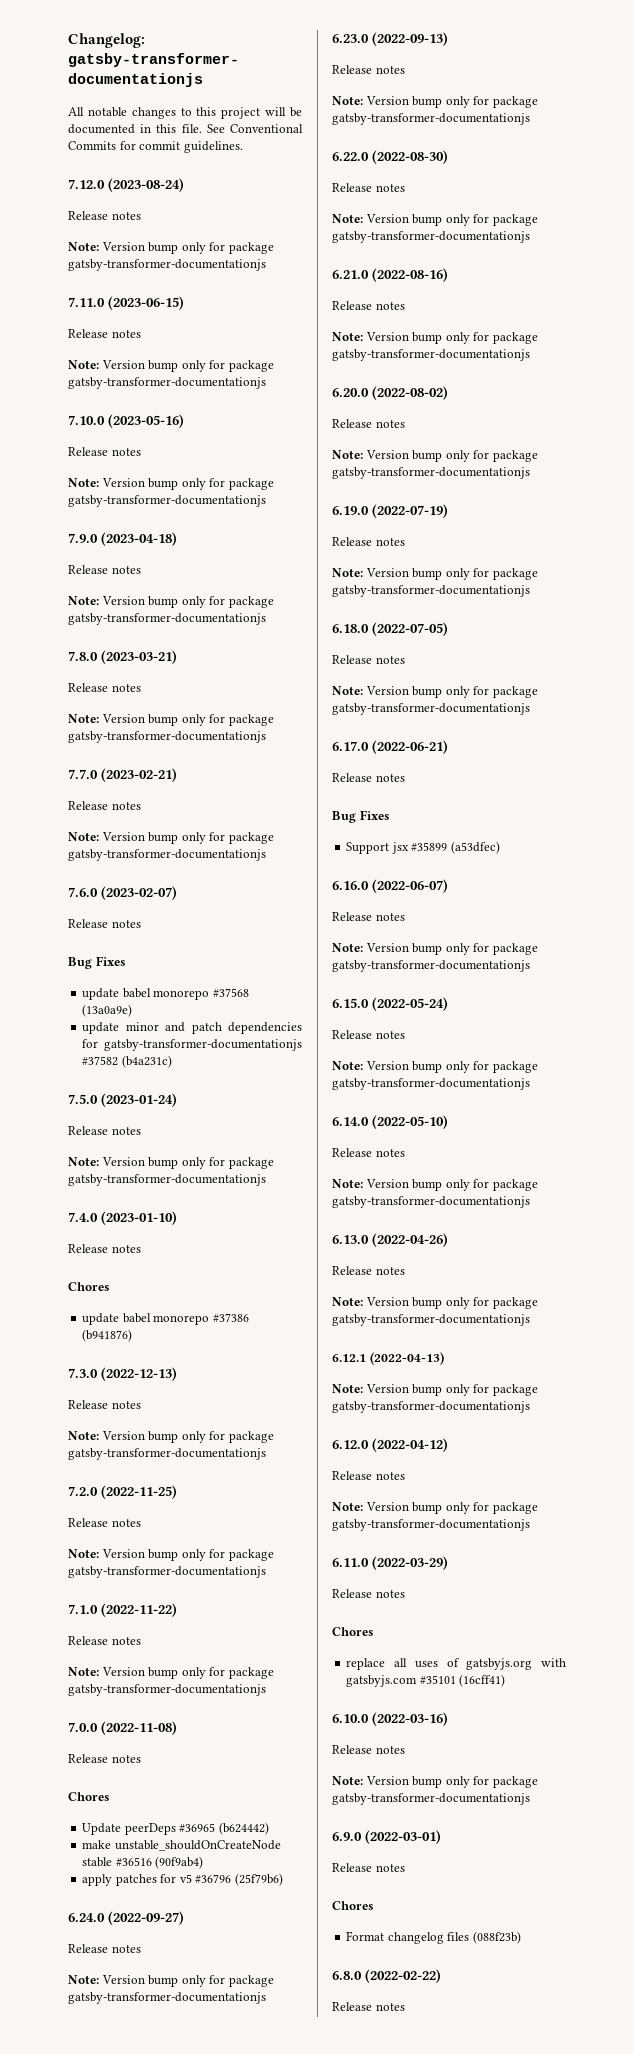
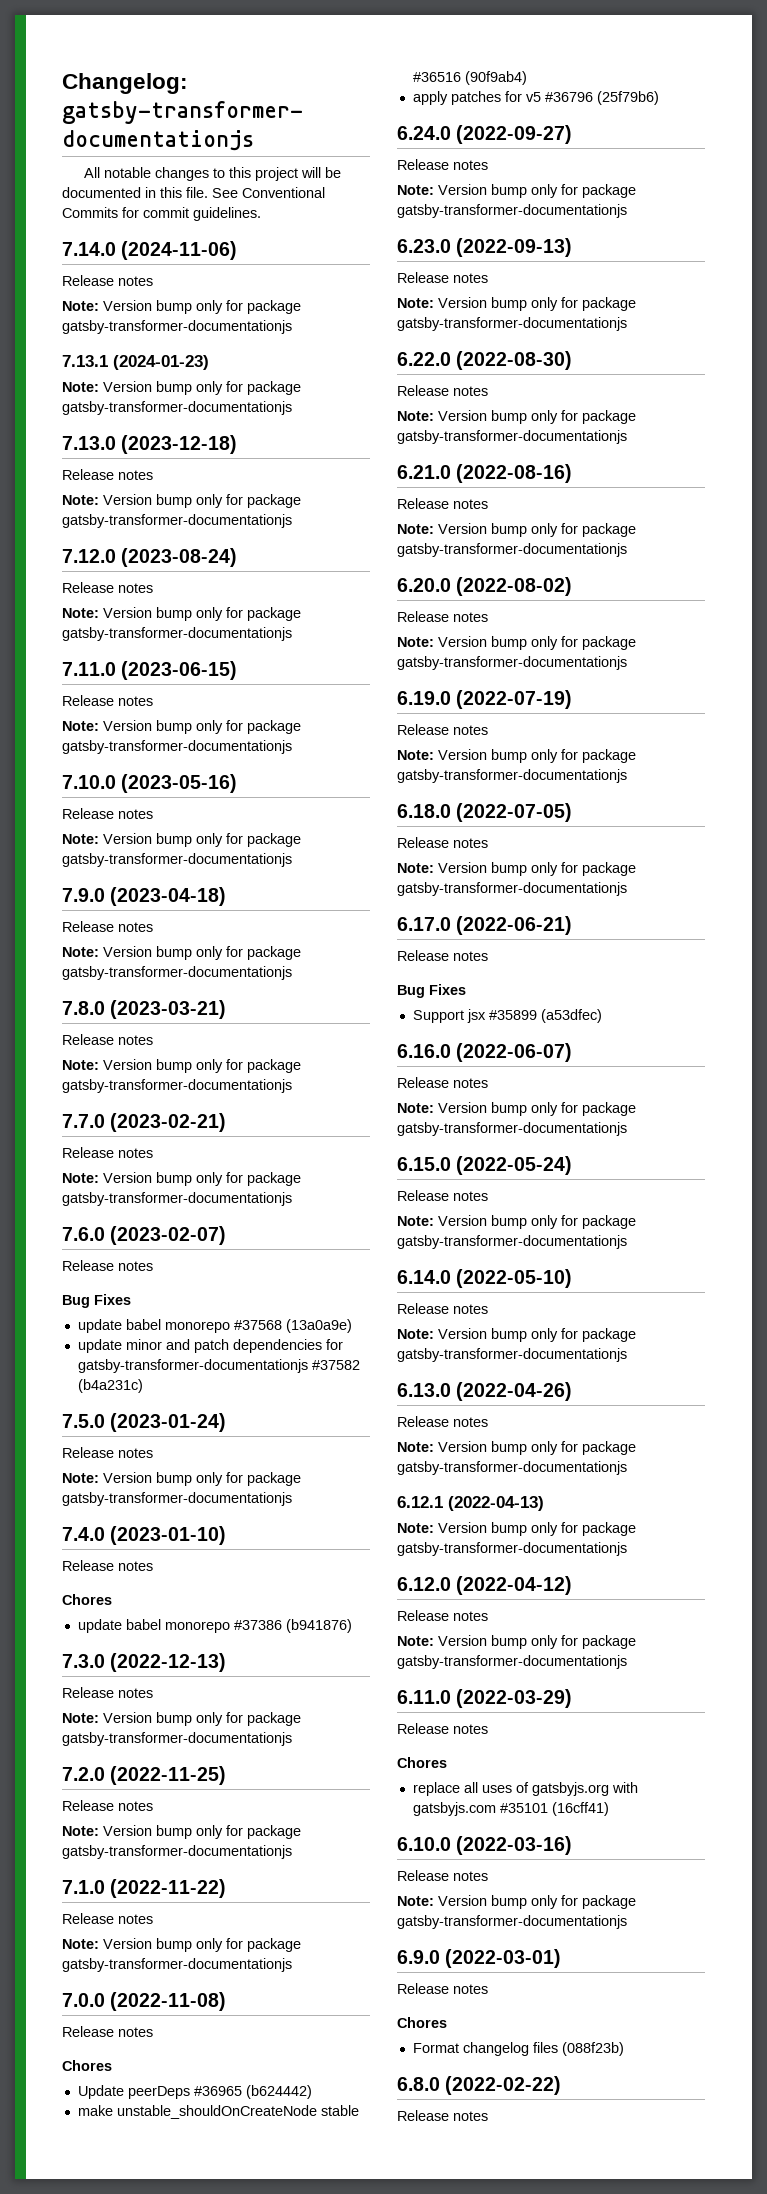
+ 7.14.0 (2024-11-06)
+ Release notes
+ Note: Version bump only for package gatsby-transformer-documentationjs
+ 7.13.1 (2024-01-23)
+ Note: Version bump only for package gatsby-transformer-documentationjs
+ 7.13.0 (2023-12-18)
+ Release notes
+ Note: Version bump only for package gatsby-transformer-documentationjs

